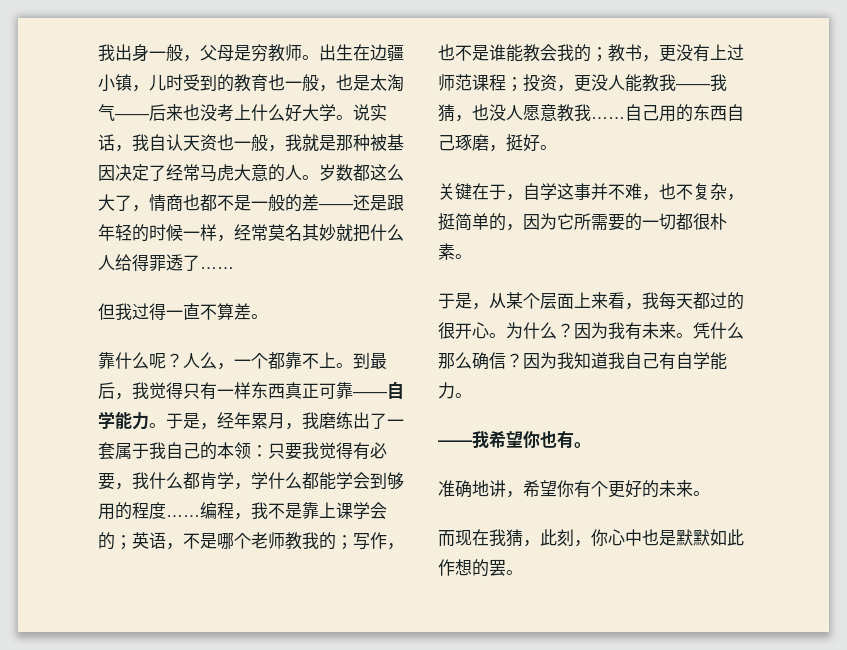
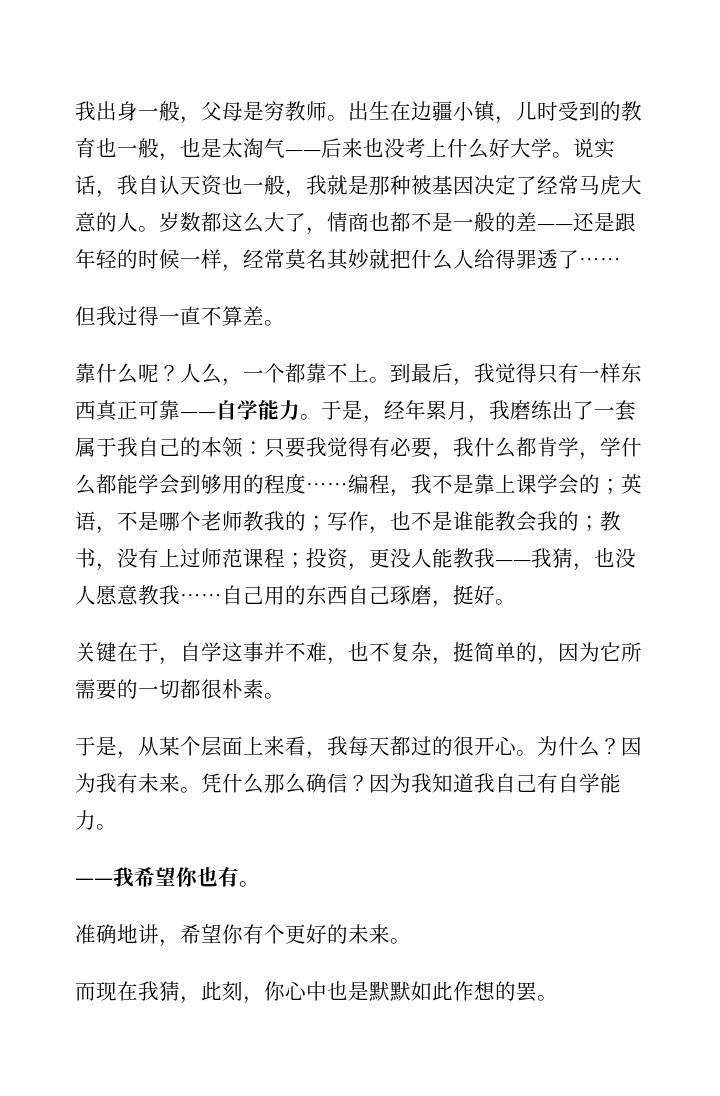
- 编程，我不是靠上课学会的；英语，不是哪个老师教我的；写作，也不是谁能教会我的；教书，更没有上过师范课程；投资，更没人能教我——我猜，也没人愿意教我……
+ 编程，我不是靠上课学会的；英语，不是哪个老师教我的；写作，也不是谁能教会我的；教书，没有上过师范课程；投资，更没人能教我——我猜，也没人愿意教我……

